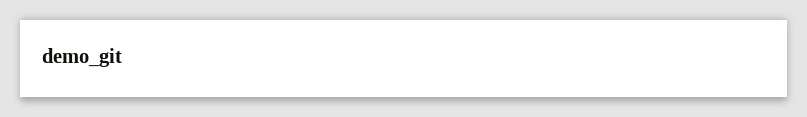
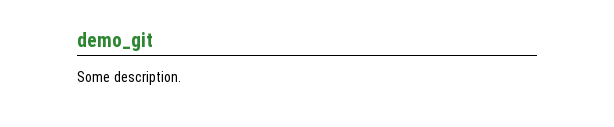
+ Some description.

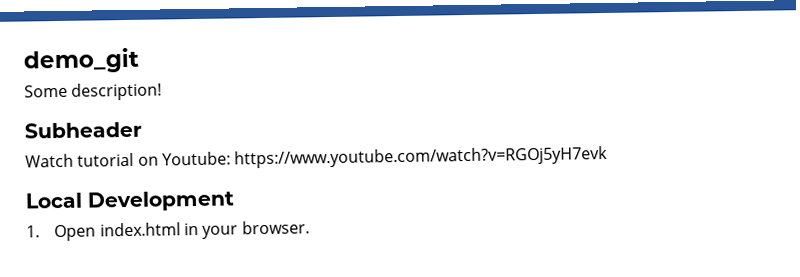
- Some description.
+ Some description!
+ Subheader
+ Watch tutorial on Youtube: https://www.youtube.com/watch?v=RGOj5yH7evk
+ Local Development
+ 1. Open index.html in your browser.

